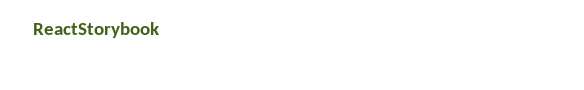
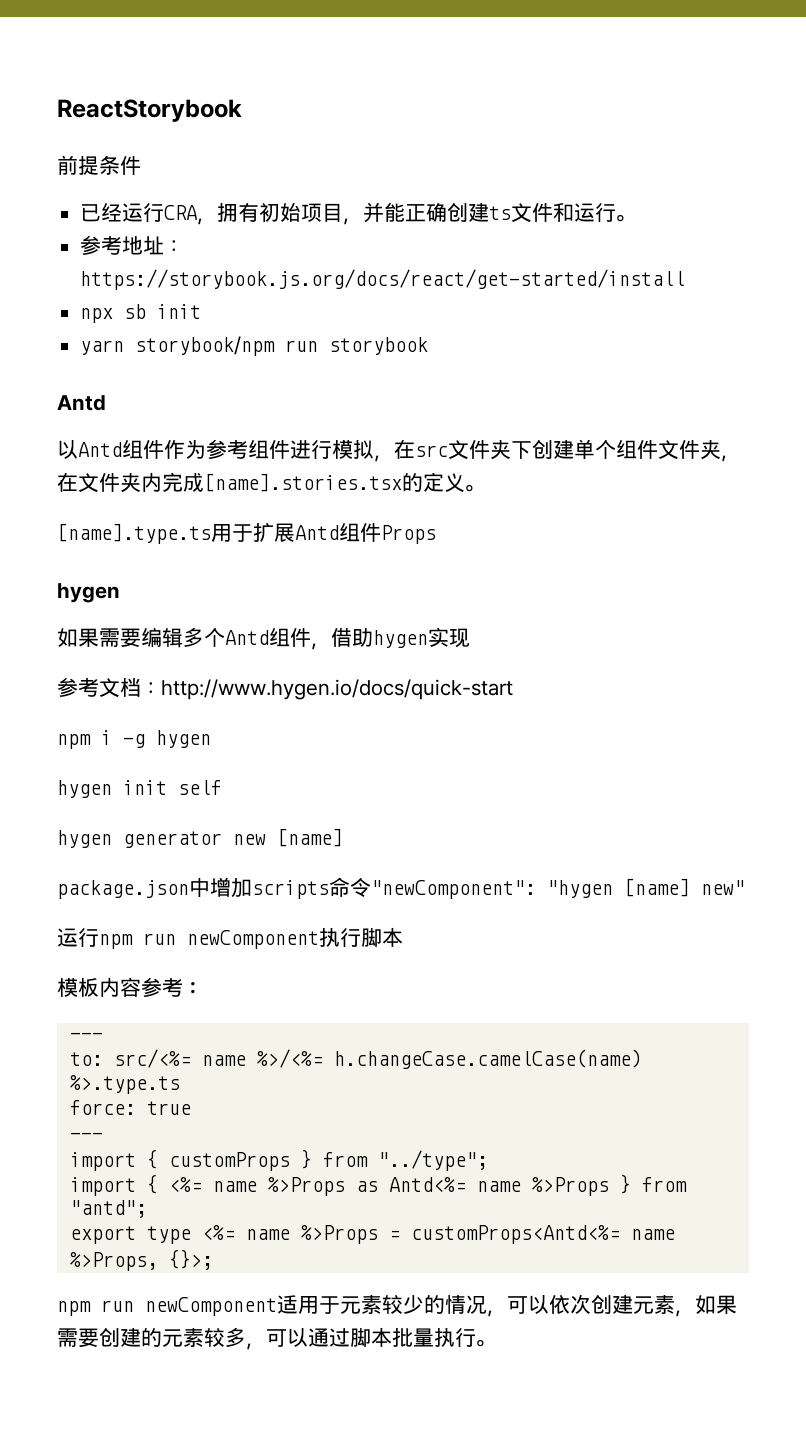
+ 前提条件
+ 已经运行CRA，拥有初始项目，并能正确创建ts文件和运行。
+ 参考地址：https://storybook.js.org/docs/react/get-started/install
+ npx sb init
+ yarn storybook/npm run storybook
+ Antd
+ 以Antd组件作为参考组件进行模拟，在src文件夹下创建单个组件文件夹，在文件夹内完成[name].stories.tsx的定义。
+ [name].type.ts用于扩展Antd组件Props
+ hygen
+ 如果需要编辑多个Antd组件，借助hygen实现
+ 参考文档：http://www.hygen.io/docs/quick-start
+ npm i -g hygen
+ hygen init self
+ hygen generator new [name]
+ package.json中增加scripts命令"newComponent": "hygen [name] new"
+ 运行npm run newComponent执行脚本
+ 模板内容参考：
+ ---
+ to: src/<%= name %>/<%= h.changeCase.camelCase(name) %>.type.ts
+ force: true
+ ---
+ import { customProps } from "../type";
+ import { <%= name %>Props as Antd<%= name %>Props } from "antd";
+ export type <%= name %>Props = customProps<Antd<%= name %>Props, {}>;
+ npm run newComponent适用于元素较少的情况，可以依次创建元素，如果需要创建的元素较多，可以通过脚本批量执行。

